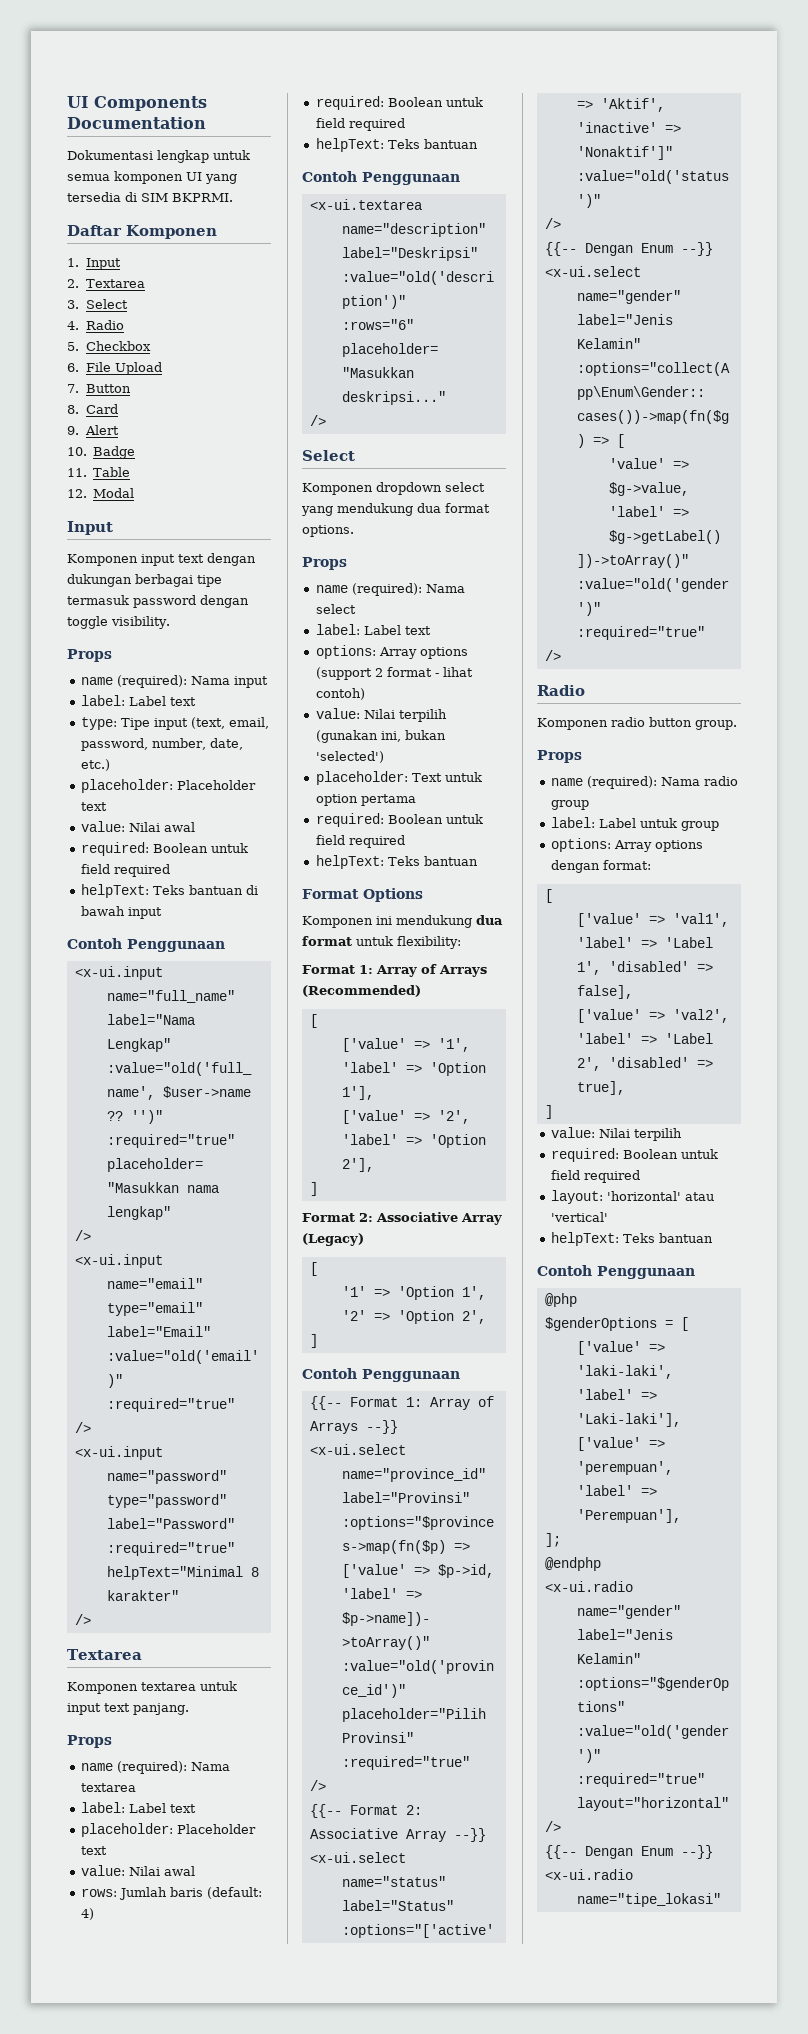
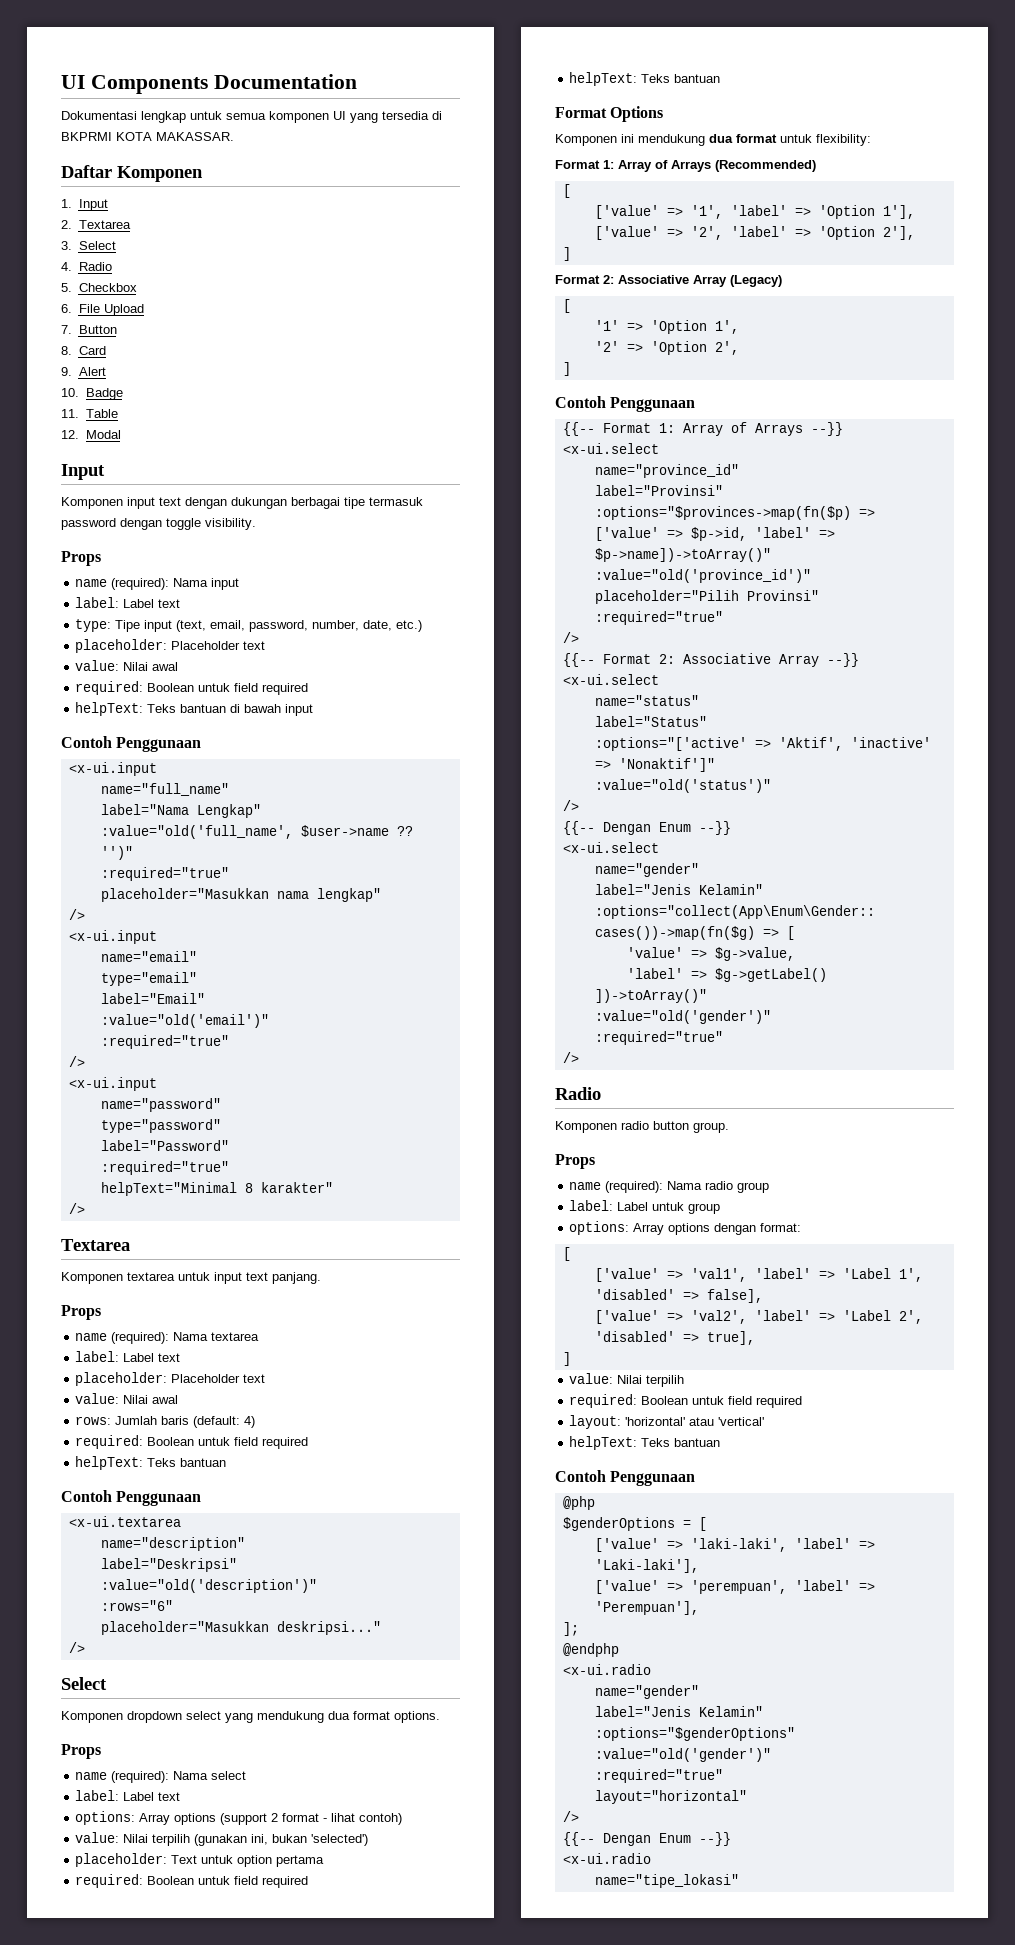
- Dokumentasi lengkap untuk semua komponen UI yang tersedia di SIM BKPRMI.
+ Dokumentasi lengkap untuk semua komponen UI yang tersedia di BKPRMI KOTA MAKASSAR.

